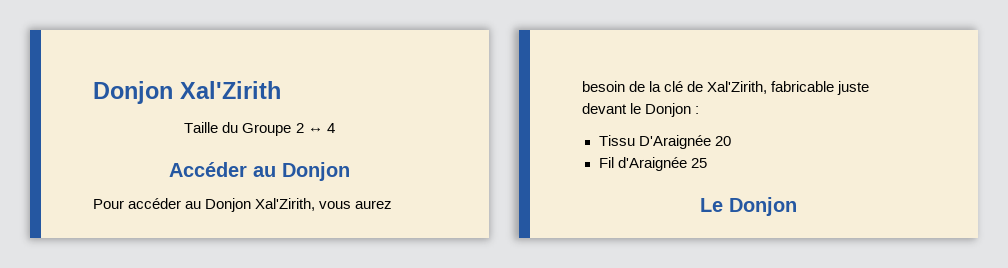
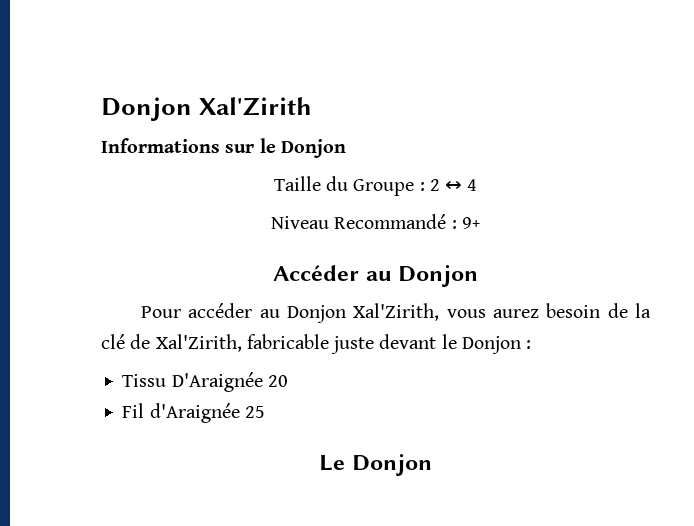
+ Informations sur le Donjon
- Taille du Groupe 2 ↔ 4
+ Taille du Groupe : 2 ↔ 4
+ Niveau Recommandé : 9+

